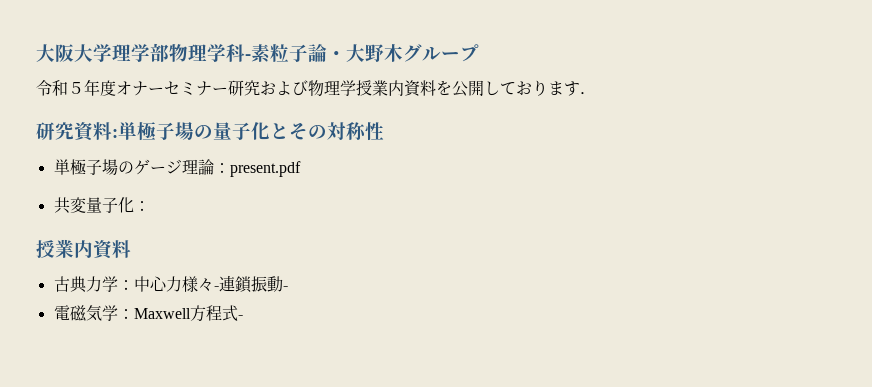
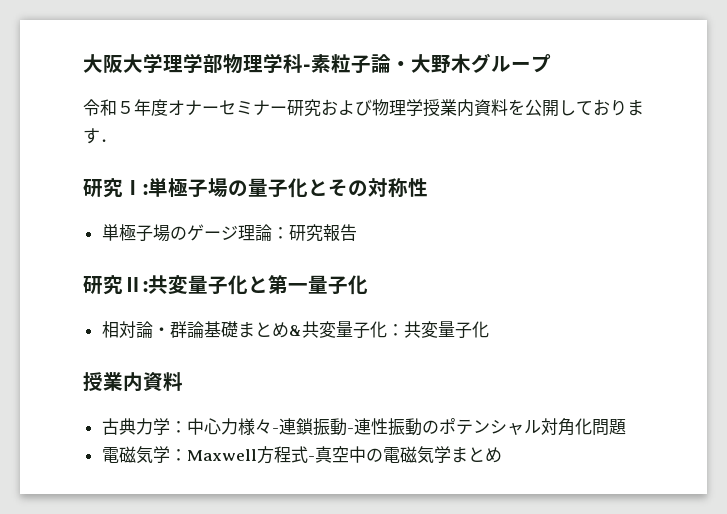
- 研究資料:単極子場の量子化とその対称性
+ 研究Ⅰ:単極子場の量子化とその対称性
- 単極子場のゲージ理論：present.pdf
- 共変量子化：
+ 単極子場のゲージ理論：研究報告
+ 研究Ⅱ:共変量子化と第一量子化
+ 相対論・群論基礎まとめ&共変量子化：共変量子化
- 古典力学：中心力様々-連鎖振動-
+ 古典力学：中心力様々-連鎖振動-連性振動のポテンシャル対角化問題
- 電磁気学：Maxwell方程式-
+ 電磁気学：Maxwell方程式-真空中の電磁気学まとめ

